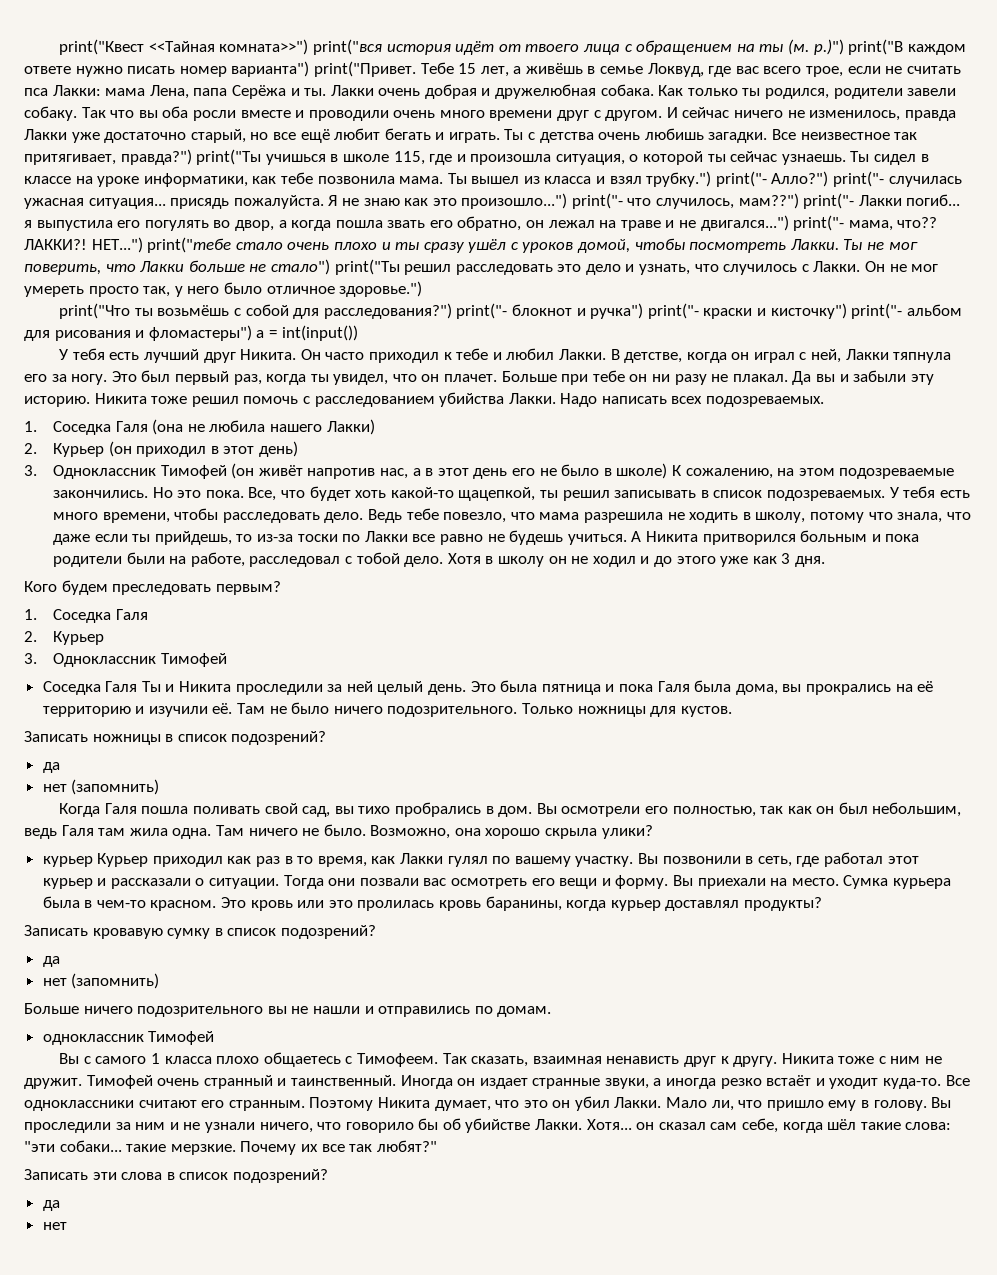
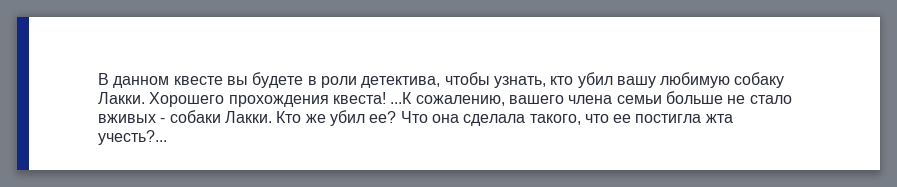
- print("Квест <<Тайная комната>>") print("вся история идёт от твоего лица с обращением на ты (м. р.)") print("В каждом ответе нужно писать номер варианта") print("Привет. Тебе 15 лет, а живёшь в семье Локвуд, где вас всего трое, если не считать пса Лакки: мама Лена, папа Серёжа и ты. Лакки очень добрая и дружелюбная собака. Как только ты родился, родители завели собаку. Так что вы оба росли вместе и проводили очень много времени друг с другом. И сейчас ничего не изменилось, правда Лакки уже достаточно старый, но все ещё любит бегать и играть. Ты с детства очень любишь загадки. Все неизвестное так притягивает, правда?") print("Ты учишься в школе 115, где и произошла ситуация, о которой ты сейчас узнаешь. Ты сидел в классе на уроке информатики, как тебе позвонила мама. Ты вышел из класса и взял трубку.") print("- Алло?") print("- случилась ужасная ситуация... присядь пожалуйста. Я не знаю как это произошло...") print("- что случилось, мам??") print("- Лакки погиб... я выпустила его погулять во двор, а когда пошла звать его обратно, он лежал на траве и не двигался...") print("- мама, что?? ЛАККИ?! НЕТ...") print("тебе стало очень плохо и ты сразу ушёл с уроков домой, чтобы посмотреть Лакки. Ты не мог поверить, что Лакки больше не стало") print("Ты решил расследовать это дело и узнать, что случилось с Лакки. Он не мог умереть просто так, у него было отличное здоровье.")
- print("Что ты возьмёшь с собой для расследования?") print("- блокнот и ручка") print("- краски и кисточку") print("- альбом для рисования и фломастеры") a = int(input())
- У тебя есть лучший друг Никита. Он часто приходил к тебе и любил Лакки. В детстве, когда он играл с ней, Лакки тяпнула его за ногу. Это был первый раз, когда ты увидел, что он плачет. Больше при тебе он ни разу не плакал. Да вы и забыли эту историю. Никита тоже решил помочь с расследованием убийства Лакки. Надо написать всех подозреваемых.
- 1. Соседка Галя (она не любила нашего Лакки)
- 2. Курьер (он приходил в этот день)
- 3. Одноклассник Тимофей (он живёт напротив нас, а в этот день его не было в школе) К сожалению, на этом подозреваемые закончились. Но это пока. Все, что будет хоть какой-то щацепкой, ты решил записывать в список подозреваемых. У тебя есть много времени, чтобы расследовать дело. Ведь тебе повезло, что мама разрешила не ходить в школу, потому что знала, что даже если ты прийдешь, то из-за тоски по Лакки все равно не будешь учиться. А Никита притворился больным и пока родители были на работе, расследовал с тобой дело. Хотя в школу он не ходил и до этого уже как 3 дня.
- Кого будем преследовать первым?
- 1. Соседка Галя
- 2. Курьер
- 3. Одноклассник Тимофей
- Соседка Галя Ты и Никита проследили за ней целый день. Это была пятница и пока Галя была дома, вы прокрались на её территорию и изучили её. Там не было ничего подозрительного. Только ножницы для кустов.
- Записать ножницы в список подозрений?
- да
- нет (запомнить)
- Когда Галя пошла поливать свой сад, вы тихо пробрались в дом. Вы осмотрели его полностью, так как он был небольшим, ведь Галя там жила одна. Там ничего не было. Возможно, она хорошо скрыла улики?
- курьер Курьер приходил как раз в то время, как Лакки гулял по вашему участку. Вы позвонили в сеть, где работал этот курьер и рассказали о ситуации. Тогда они позвали вас осмотреть его вещи и форму. Вы приехали на место. Сумка курьера была в чем-то красном. Это кровь или это пролилась кровь баранины, когда курьер доставлял продукты?
- Записать кровавую сумку в список подозрений?
- да
- нет (запомнить)
- Больше ничего подозрительного вы не нашли и отправились по домам.
- одноклассник Тимофей
- Вы с самого 1 класса плохо общаетесь с Тимофеем. Так сказать, взаимная ненависть друг к другу. Никита тоже с ним не дружит. Тимофей очень странный и таинственный. Иногда он издает странные звуки, а иногда резко встаёт и уходит куда-то. Все одноклассники считают его странным. Поэтому Никита думает, что это он убил Лакки. Мало ли, что пришло ему в голову. Вы проследили за ним и не узнали ничего, что говорило бы об убийстве Лакки. Хотя... он сказал сам себе, когда шёл такие слова: "эти собаки... такие мерзкие. Почему их все так любят?"
- Записать эти слова в список подозрений?
- да
- нет
+ В данном квесте вы будете в роли детектива, чтобы узнать, кто убил вашу любимую собаку Лакки. Хорошего прохождения квеста! ...К сожалению, вашего члена семьи больше не стало вживых - собаки Лакки. Кто же убил ее? Что она сделала такого, что ее постигла жта учесть?...

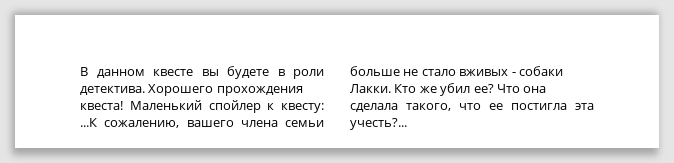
- В данном квесте вы будете в роли детектива, чтобы узнать, кто убил вашу любимую собаку Лакки. Хорошего прохождения квеста! ...К сожалению, вашего члена семьи больше не стало вживых - собаки Лакки.
+ В данном квесте вы будете в роли детектива. Хорошего прохождения квеста! Маленький спойлер к квесту: ...К сожалению, вашего члена семьи больше не стало вживых - собаки Лакки.
- Что она сделала такого, что ее постигла жта учесть?...
+ Что она сделала такого, что ее постигла эта учесть?...

